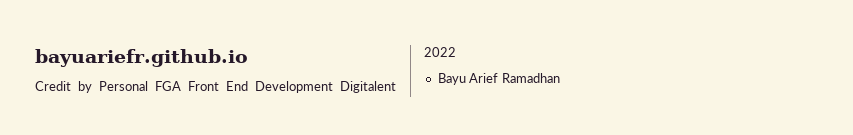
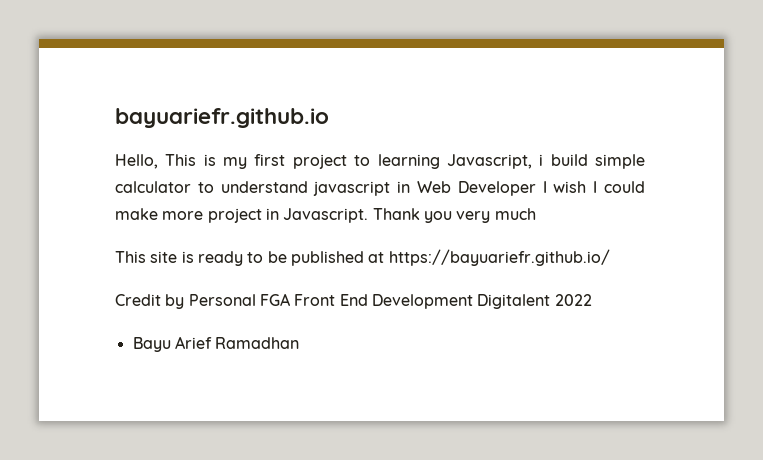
+ Hello, This is my first project to learning Javascript, i build simple calculator to understand javascript in Web Developer I wish I could make more project in Javascript. Thank you very much
+ This site is ready to be published at https://bayuariefr.github.io/

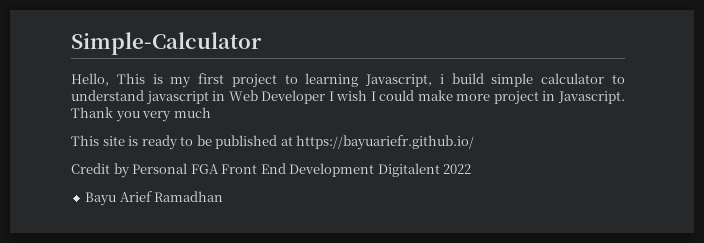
- bayuariefr.github.io
+ Simple-Calculator

